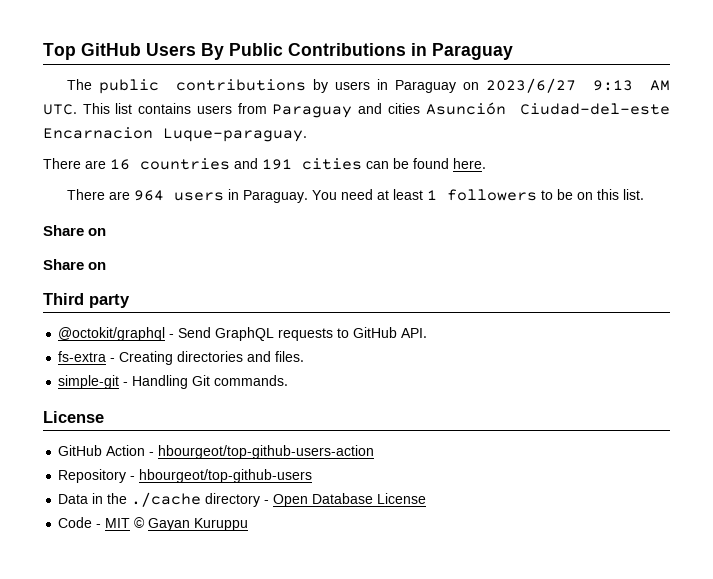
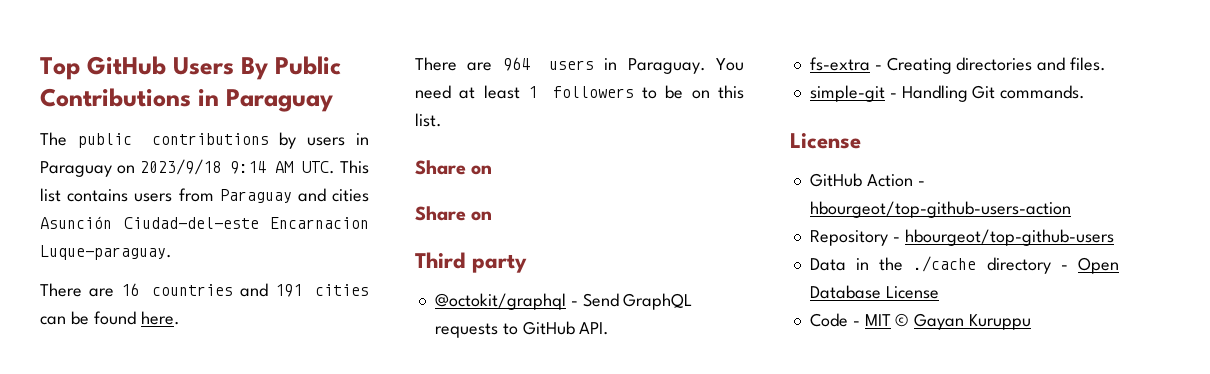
- The public contributions by users in Paraguay on 2023/6/27 9:13 AM UTC. This list contains users from Paraguay and cities Asunción Ciudad-del-este Encarnacion Luque-paraguay.
+ The public contributions by users in Paraguay on 2023/9/18 9:14 AM UTC. This list contains users from Paraguay and cities Asunción Ciudad-del-este Encarnacion Luque-paraguay.

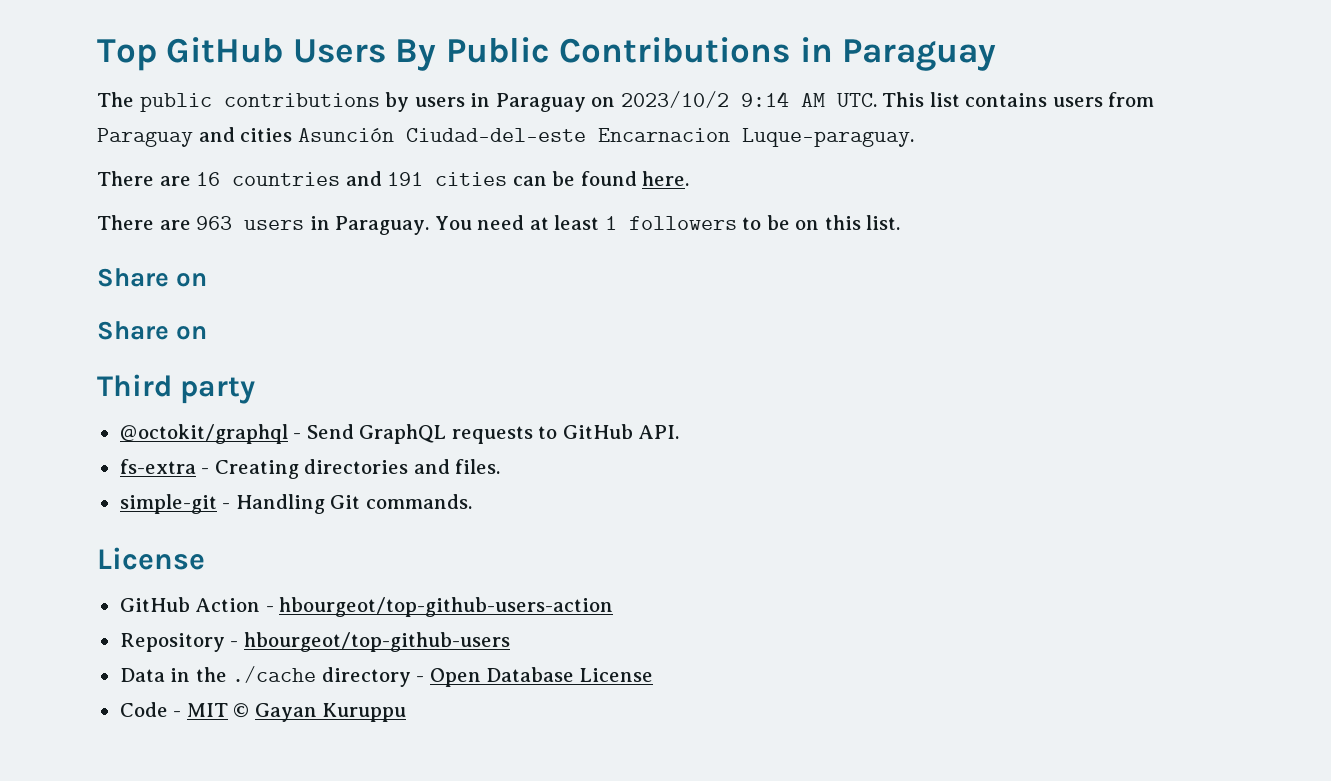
- The public contributions by users in Paraguay on 2023/9/18 9:14 AM UTC. This list contains users from Paraguay and cities Asunción Ciudad-del-este Encarnacion Luque-paraguay.
+ The public contributions by users in Paraguay on 2023/10/2 9:14 AM UTC. This list contains users from Paraguay and cities Asunción Ciudad-del-este Encarnacion Luque-paraguay.
- There are 964 users in Paraguay.
+ There are 963 users in Paraguay.

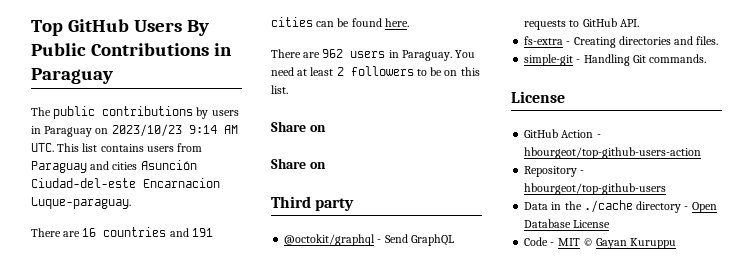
- The public contributions by users in Paraguay on 2023/10/2 9:14 AM UTC. This list contains users from Paraguay and cities Asunción Ciudad-del-este Encarnacion Luque-paraguay.
+ The public contributions by users in Paraguay on 2023/10/23 9:14 AM UTC. This list contains users from Paraguay and cities Asunción Ciudad-del-este Encarnacion Luque-paraguay.
- There are 963 users in Paraguay.
+ There are 962 users in Paraguay.
- You need at least 1 followers to be on this list.
+ You need at least 2 followers to be on this list.

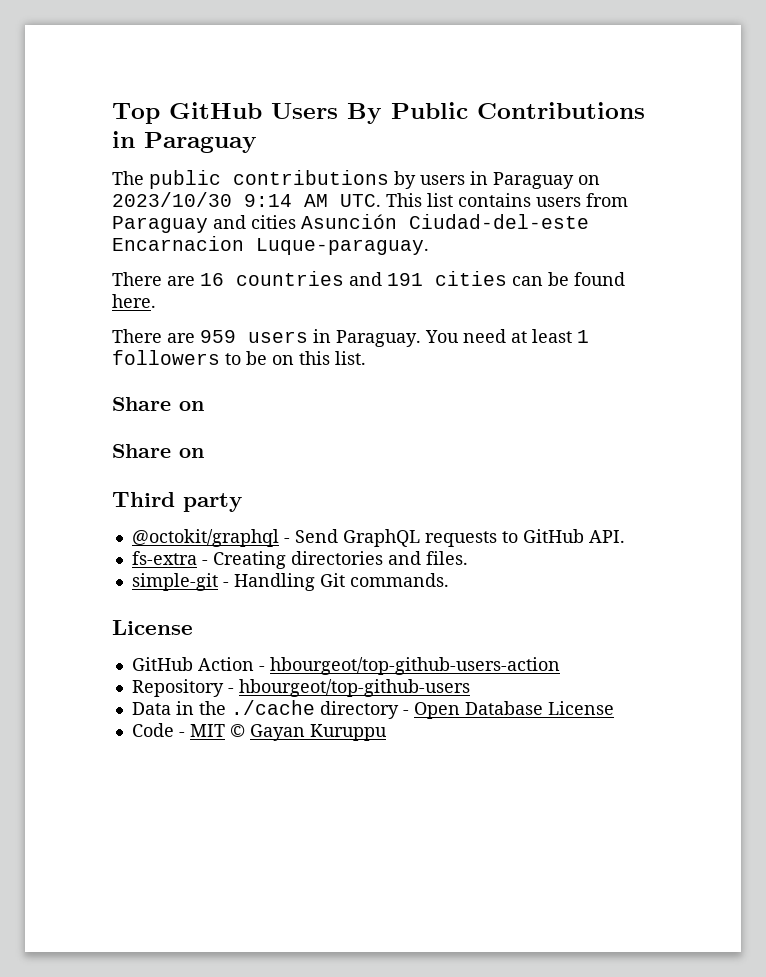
- The public contributions by users in Paraguay on 2023/10/23 9:14 AM UTC. This list contains users from Paraguay and cities Asunción Ciudad-del-este Encarnacion Luque-paraguay.
+ The public contributions by users in Paraguay on 2023/10/30 9:14 AM UTC. This list contains users from Paraguay and cities Asunción Ciudad-del-este Encarnacion Luque-paraguay.
- There are 962 users in Paraguay.
+ There are 959 users in Paraguay.
- You need at least 2 followers to be on this list.
+ You need at least 1 followers to be on this list.

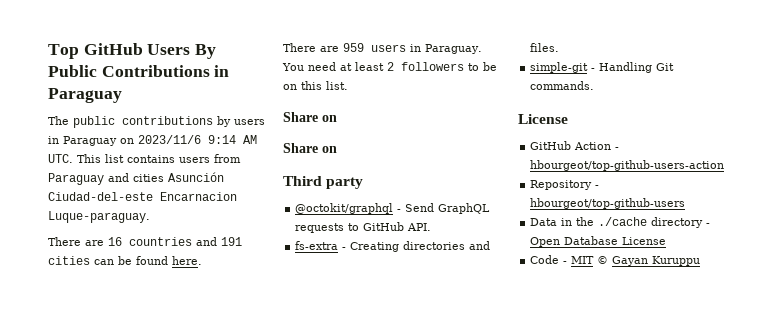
- The public contributions by users in Paraguay on 2023/10/30 9:14 AM UTC. This list contains users from Paraguay and cities Asunción Ciudad-del-este Encarnacion Luque-paraguay.
+ The public contributions by users in Paraguay on 2023/11/6 9:14 AM UTC. This list contains users from Paraguay and cities Asunción Ciudad-del-este Encarnacion Luque-paraguay.
- You need at least 1 followers to be on this list.
+ You need at least 2 followers to be on this list.

